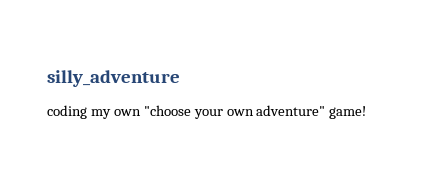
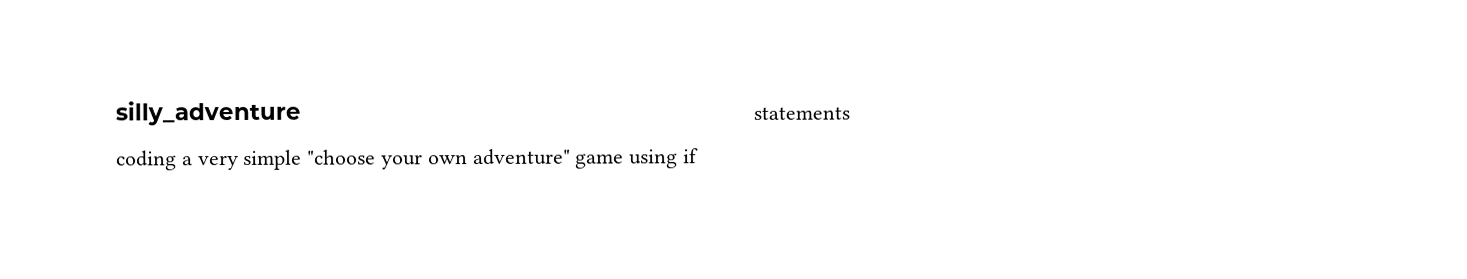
- coding my own "choose your own adventure" game!
+ coding a very simple "choose your own adventure" game using if statements

